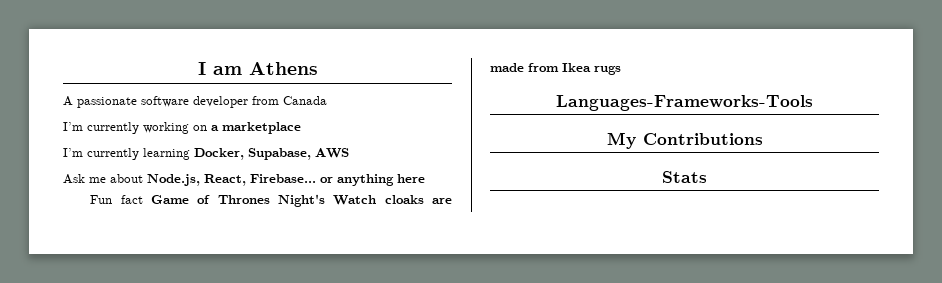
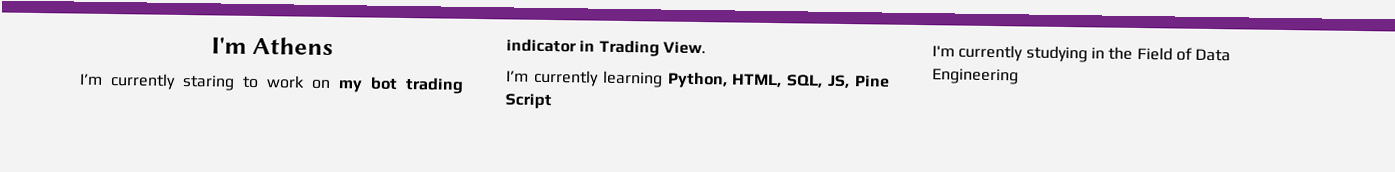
- I am Athens
+ I'm Athens
- A passionate software developer from Canada
- I’m currently working on a marketplace
- I’m currently learning Docker, Supabase, AWS
- Ask me about Node.js, React, Firebase... or anything here
- Fun fact Game of Thrones Night's Watch cloaks are made from Ikea rugs
- Languages-Frameworks-Tools
- My Contributions
- Stats
+ I’m currently staring to work on my bot trading indicator in Trading View.
+ I’m currently learning Python, HTML, SQL, JS, Pine Script
+ I'm currently studying in the Field of Data Engineering

